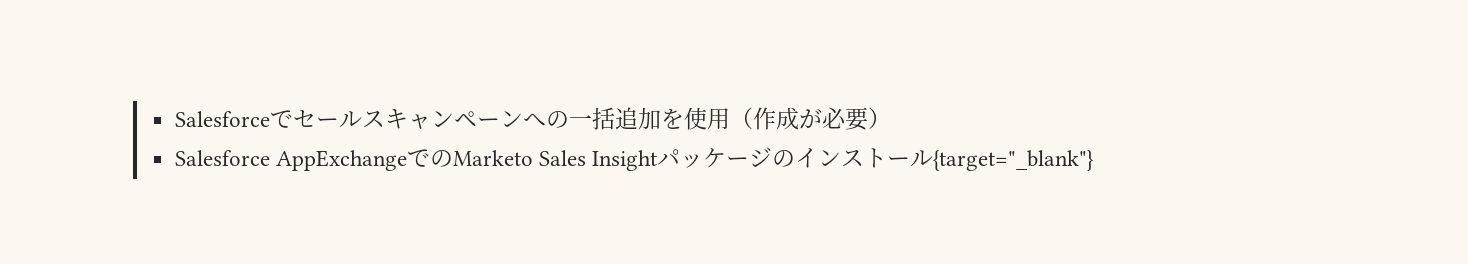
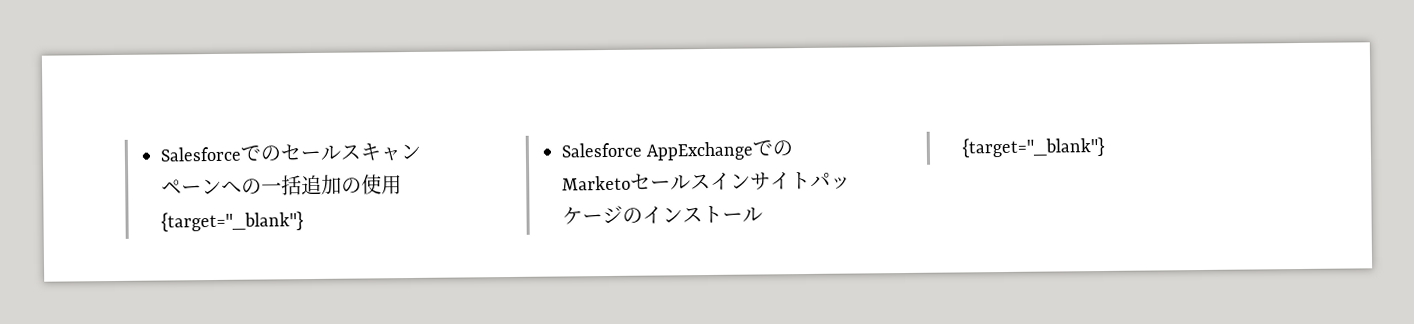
- Salesforceでセールスキャンペーンへの一括追加を使用（作成が必要）
+ Salesforceでのセールスキャンペーンへの一括追加の使用{target="_blank"}
- Salesforce AppExchangeでのMarketo Sales Insightパッケージのインストール{target="_blank"}
+ Salesforce AppExchangeでのMarketoセールスインサイトパッケージのインストール{target="_blank"}

